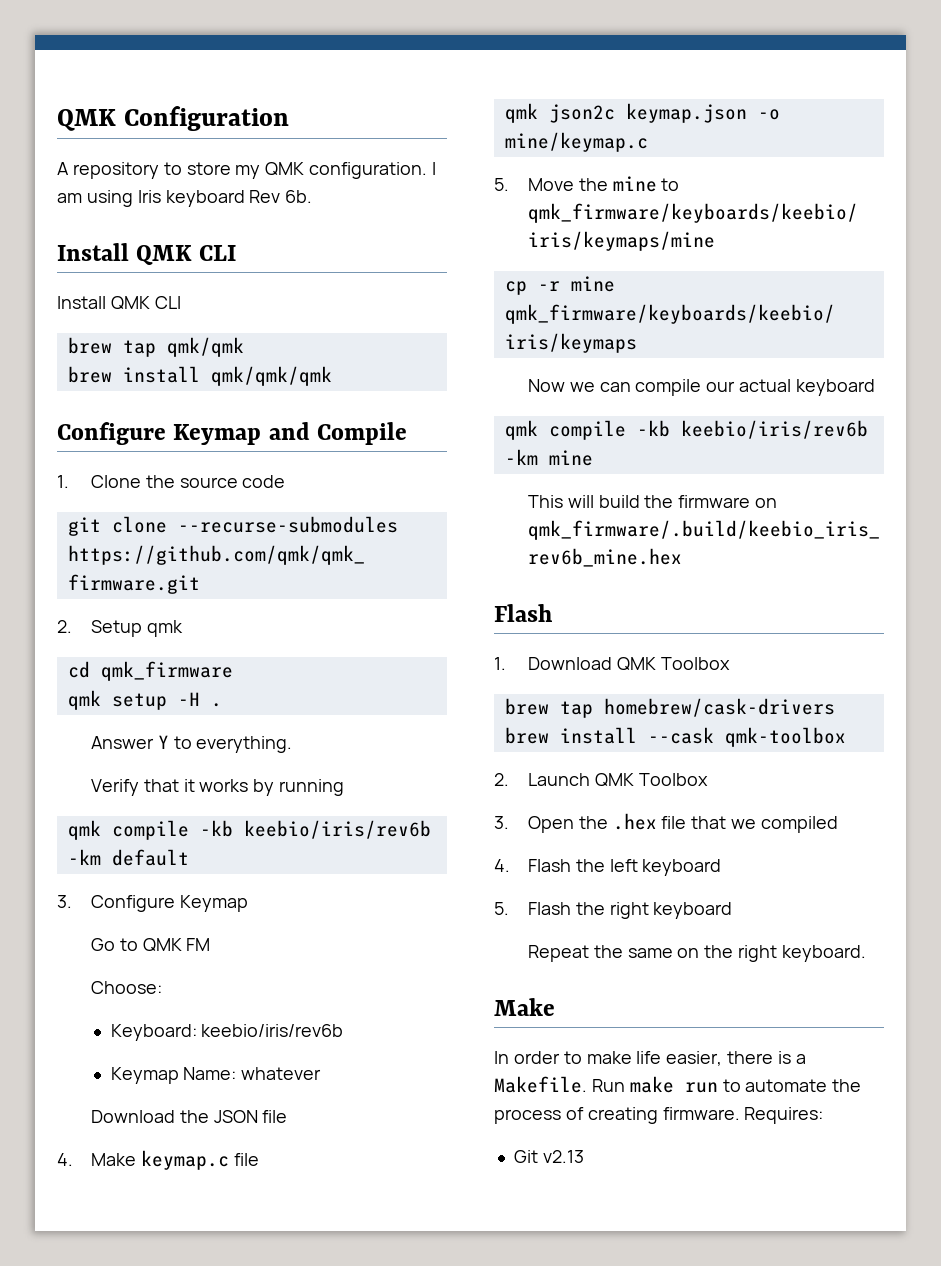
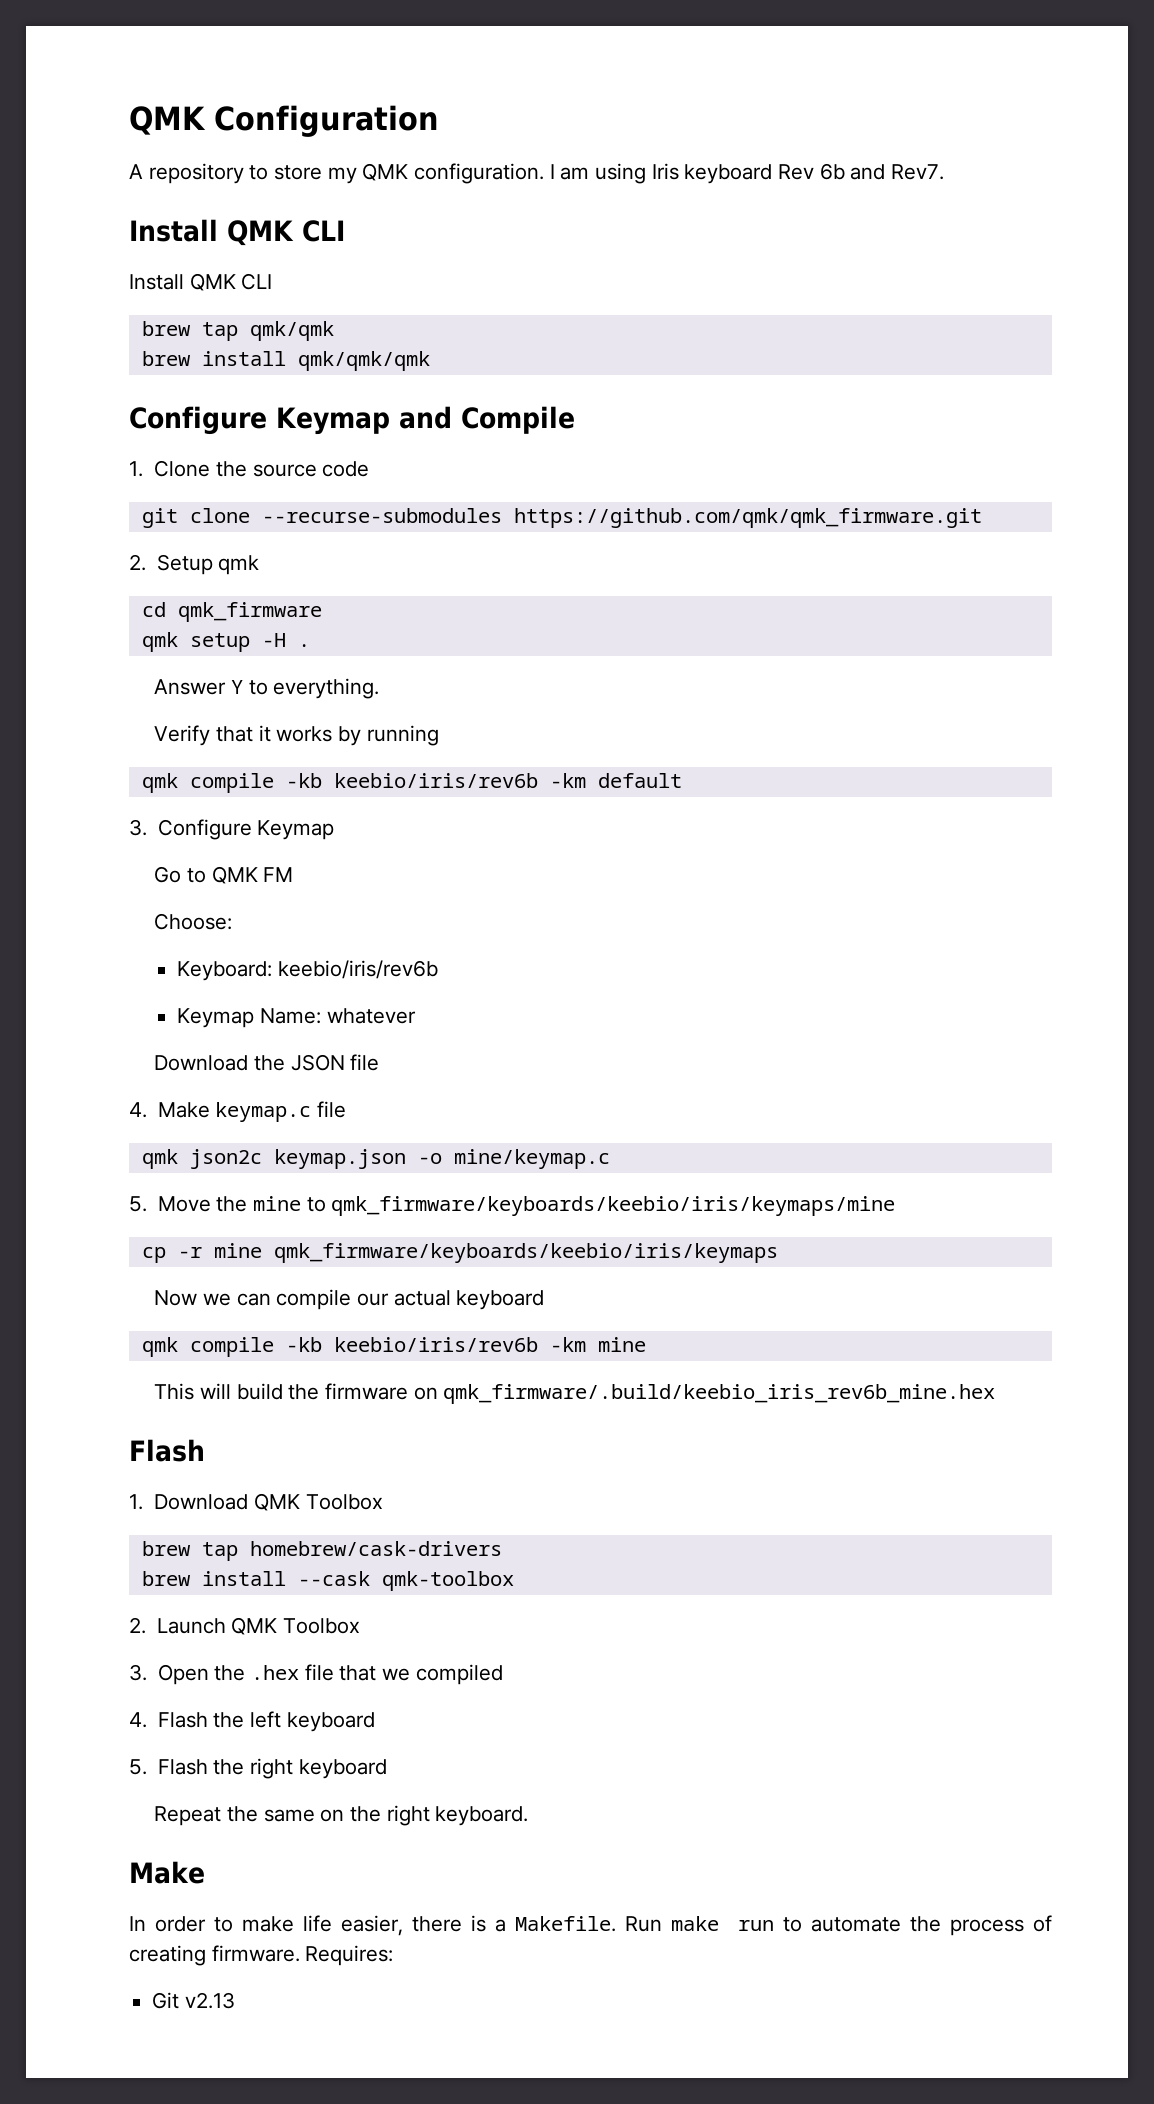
- I am using Iris keyboard Rev 6b.
+ I am using Iris keyboard Rev 6b and Rev7.

